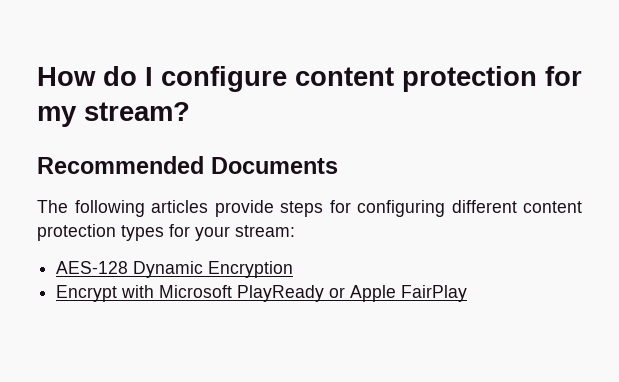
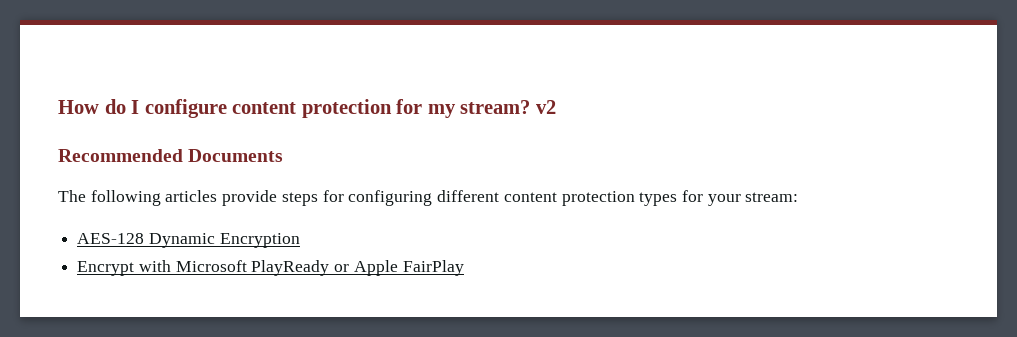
- How do I configure content protection for my stream?
+ How do I configure content protection for my stream? v2

